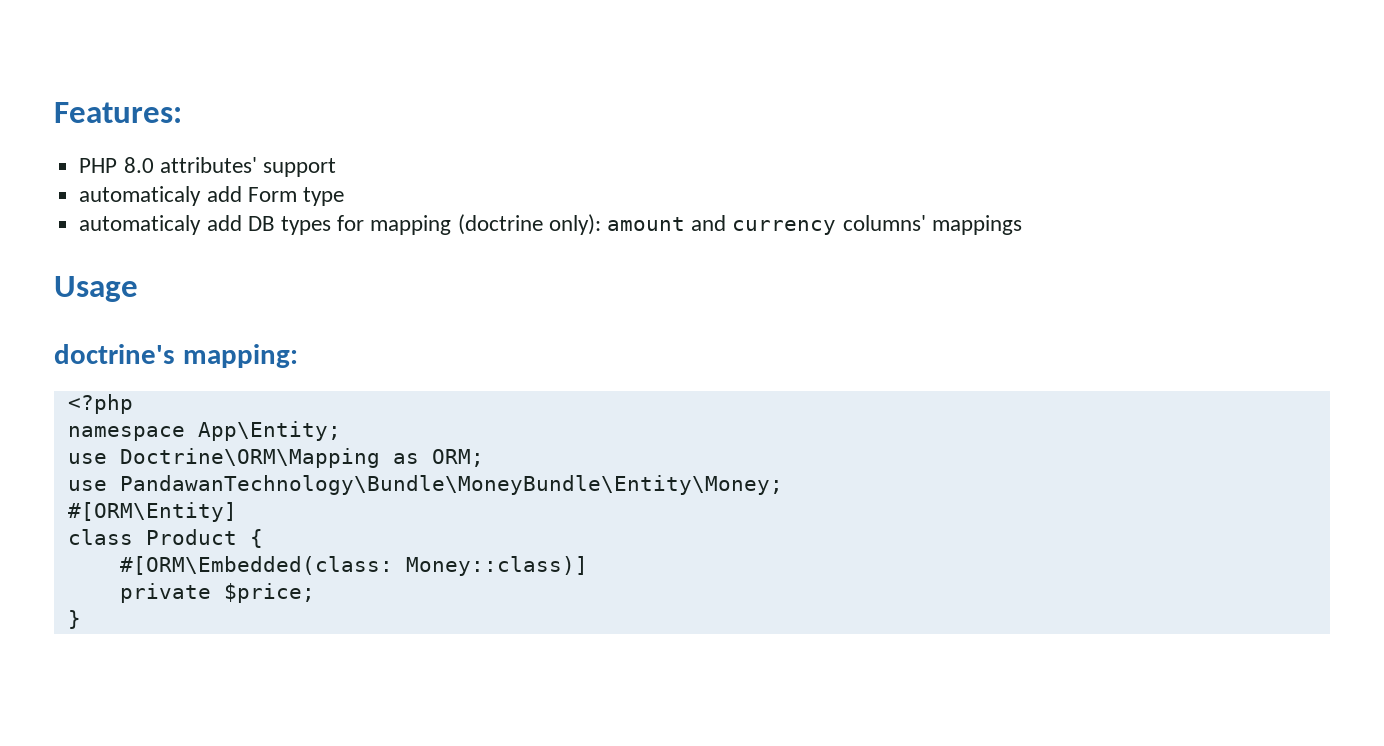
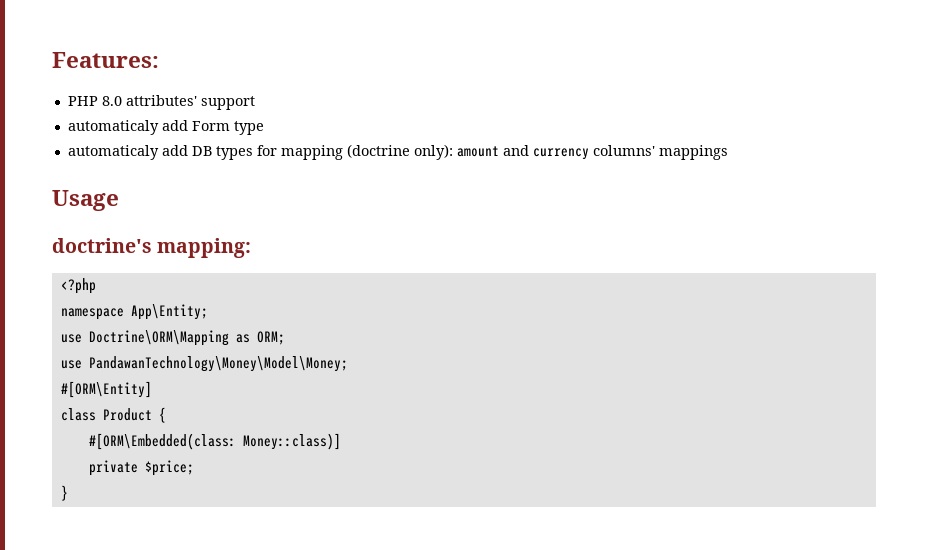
- use PandawanTechnology\Bundle\MoneyBundle\Entity\Money;
+ use PandawanTechnology\Money\Model\Money;

